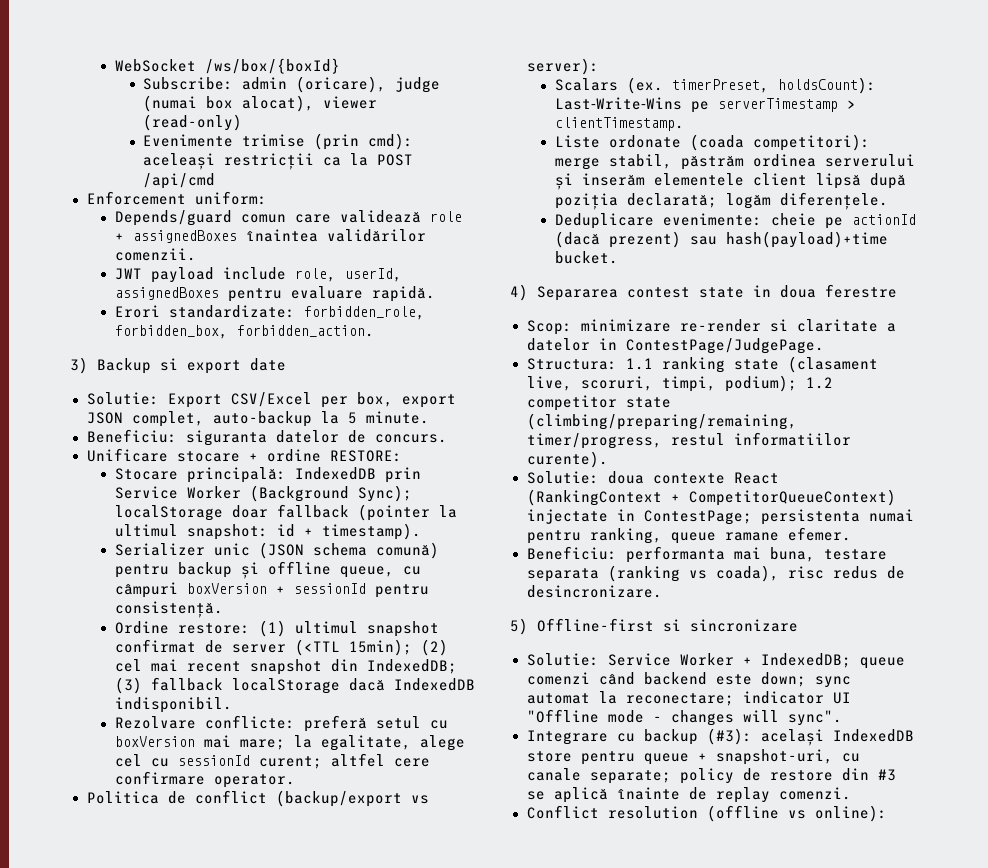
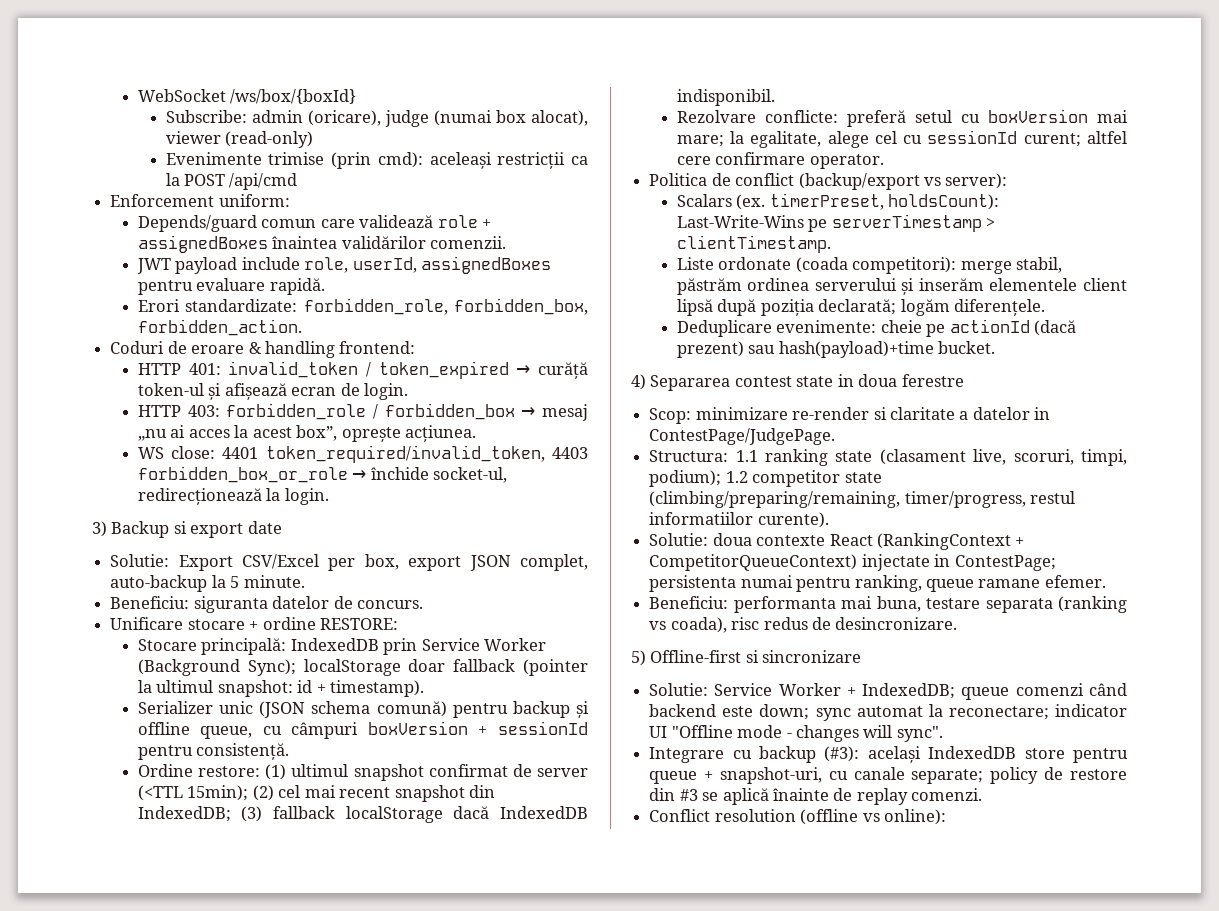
+ Coduri de eroare & handling frontend:
+ HTTP 401: invalid_token / token_expired → curăță token-ul și afișează ecran de login.
+ HTTP 403: forbidden_role / forbidden_box → mesaj „nu ai acces la acest box”, oprește acțiunea.
+ WS close: 4401 token_required/invalid_token, 4403 forbidden_box_or_role → închide socket-ul, redirecționează la login.

